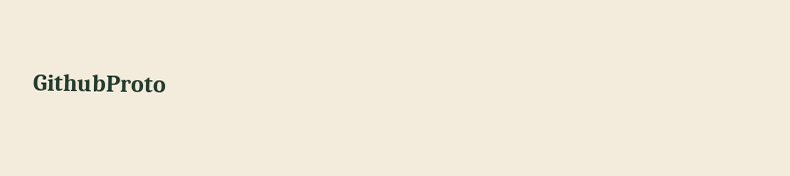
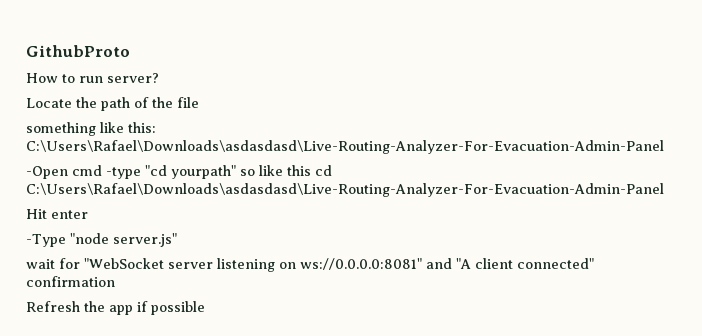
+ How to run server?
+ Locate the path of the file
+ something like this: C:\Users\Rafael\Downloads\asdasdasd\Live-Routing-Analyzer-For-Evacuation-Admin-Panel
+ -Open cmd -type "cd yourpath" so like this cd C:\Users\Rafael\Downloads\asdasdasd\Live-Routing-Analyzer-For-Evacuation-Admin-Panel
+ Hit enter
+ -Type "node server.js"
+ wait for "WebSocket server listening on ws://0.0.0.0:8081" and "A client connected" confirmation
+ Refresh the app if possible

